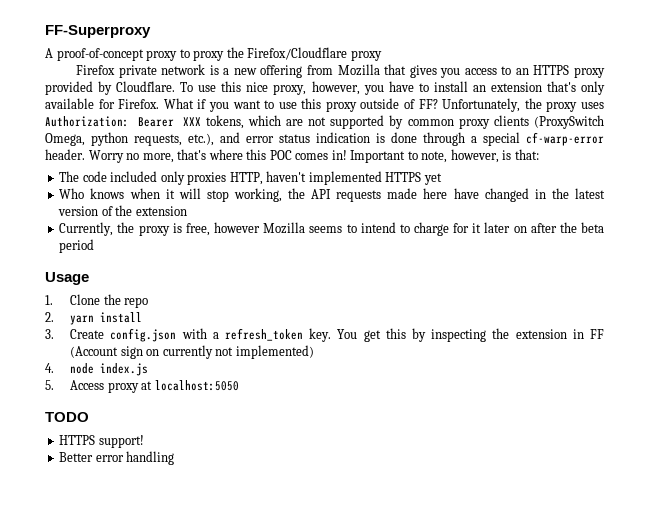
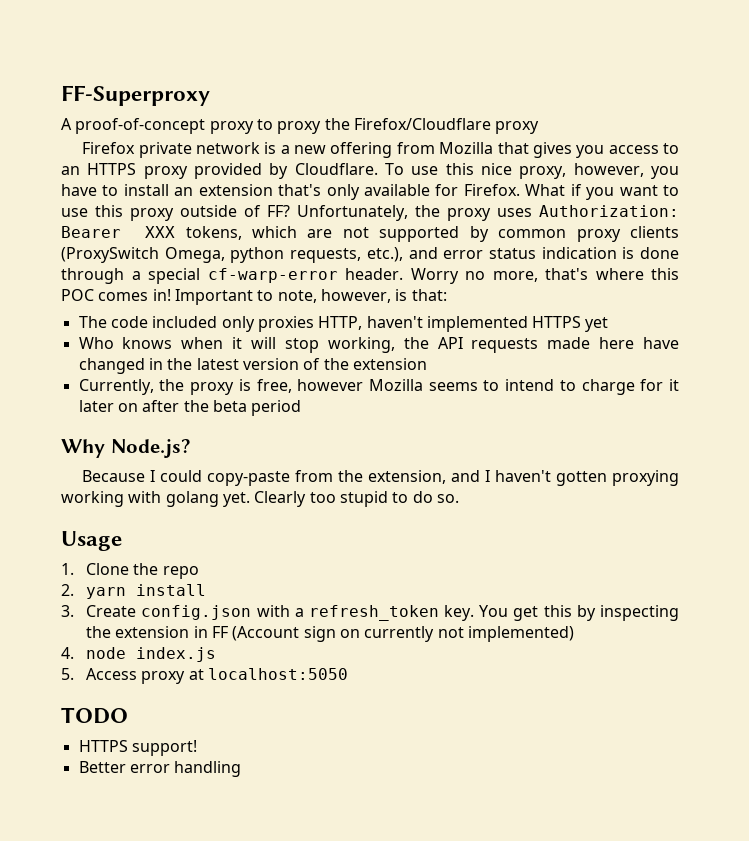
+ Why Node.js?
+ Because I could copy-paste from the extension, and I haven't gotten proxying working with golang yet. Clearly too stupid to do so.

